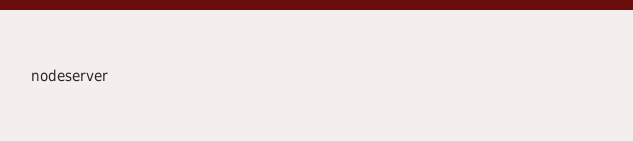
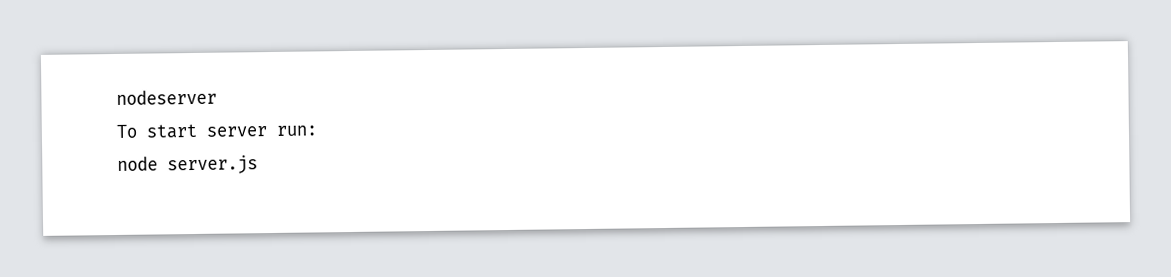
+ To start server run:
+ node server.js

